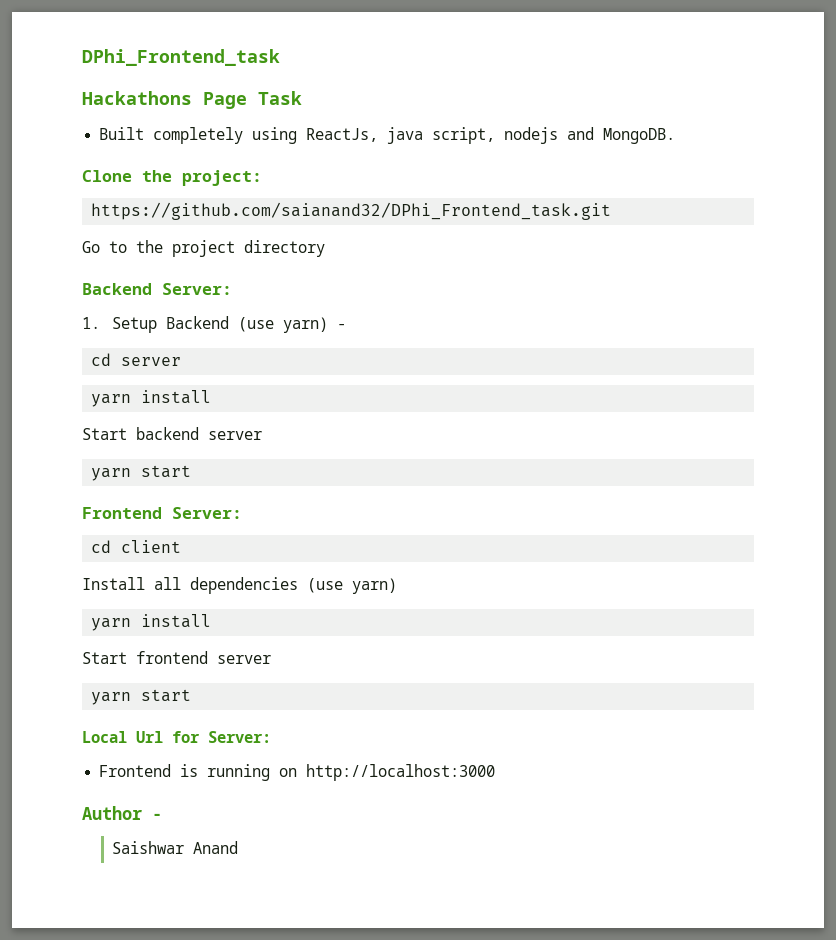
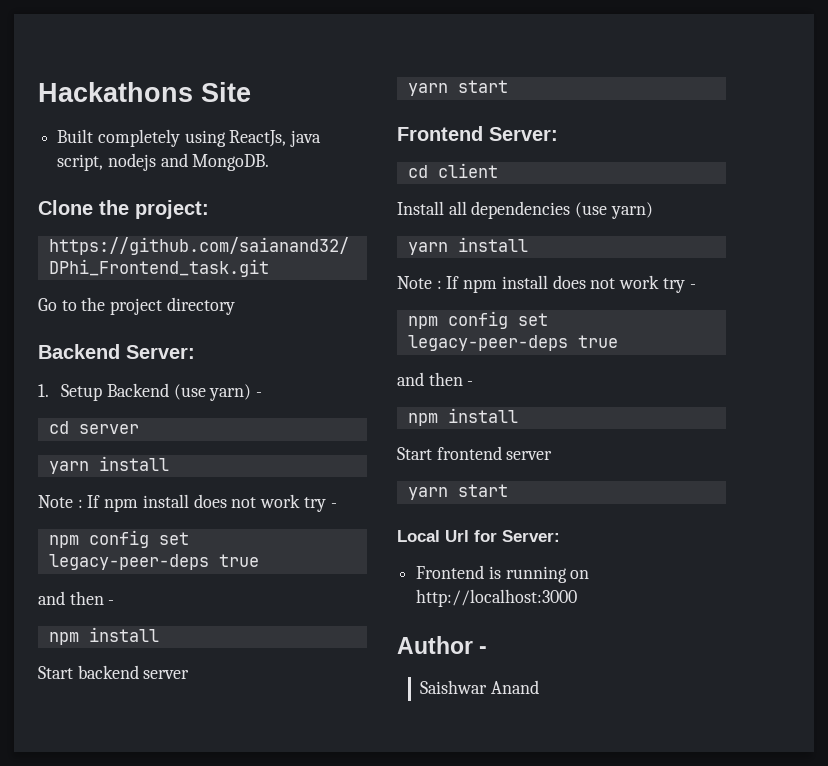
- DPhi_Frontend_task
- Hackathons Page Task
+ Hackathons Site
  cd server
  yarn install
+ Note : If npm install does not work try -
+ npm config set legacy-peer-deps true
+ and then -
+ npm install
  Install all dependencies (use yarn)
  yarn install
+ Note : If npm install does not work try -
+ npm config set legacy-peer-deps true
+ and then -
+ npm install

